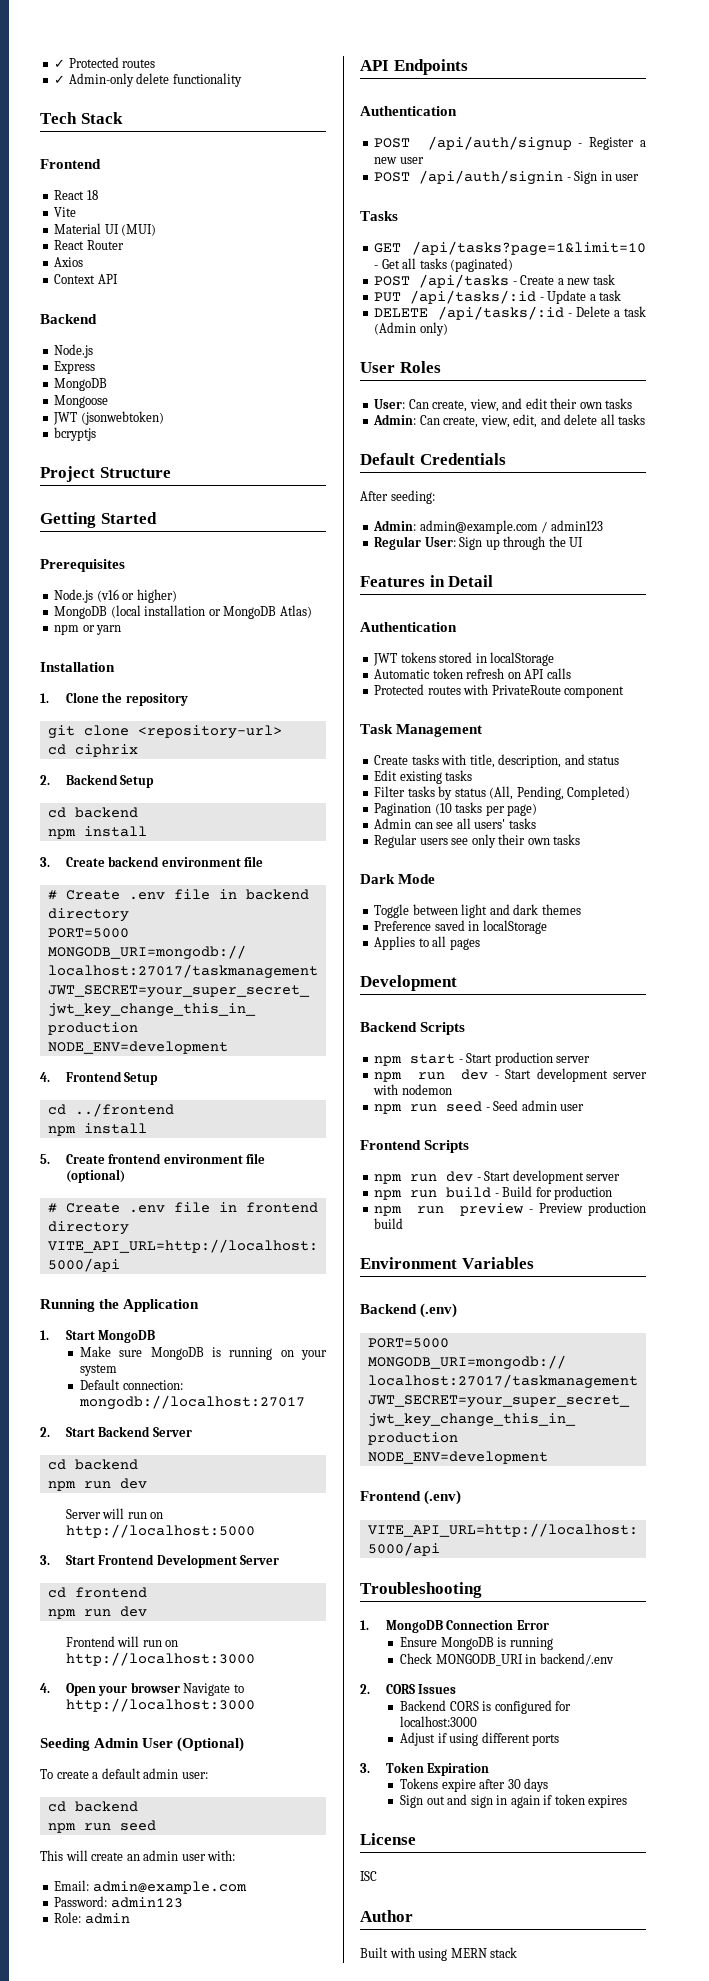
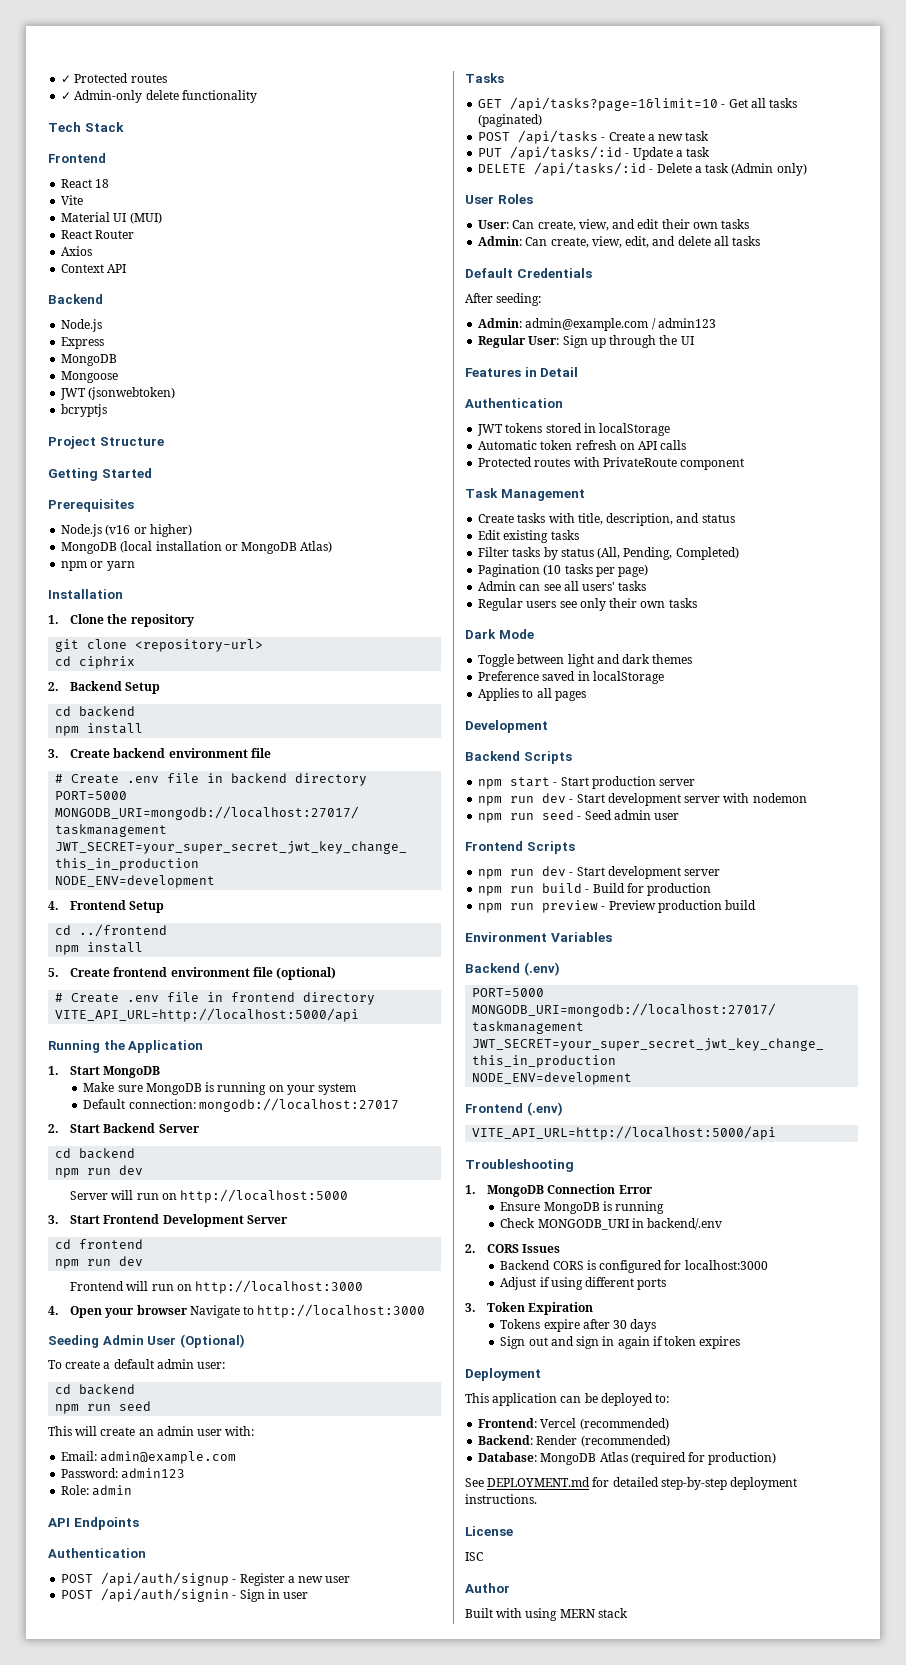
+ Deployment
+ This application can be deployed to:
+ Frontend: Vercel (recommended)
+ Backend: Render (recommended)
+ Database: MongoDB Atlas (required for production)
+ See DEPLOYMENT.md for detailed step-by-step deployment instructions.

